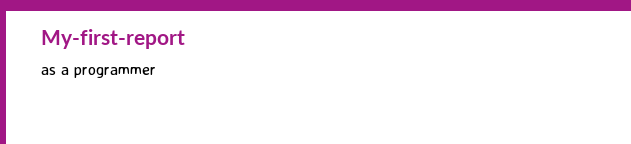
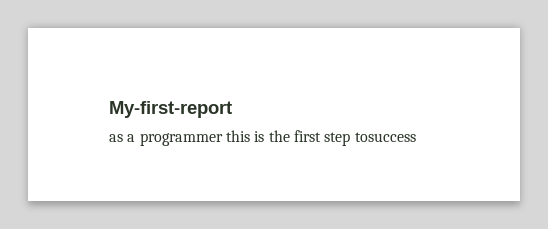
- as a programmer
+ as a programmer this is the first step tosuccess

